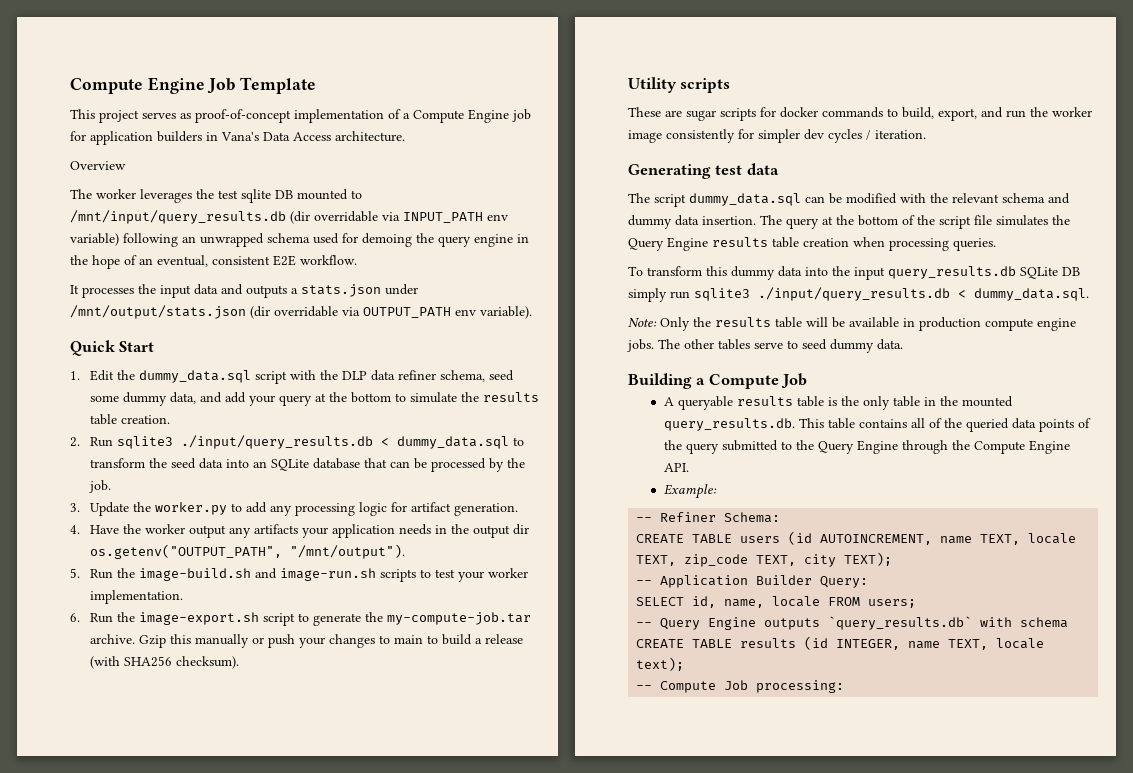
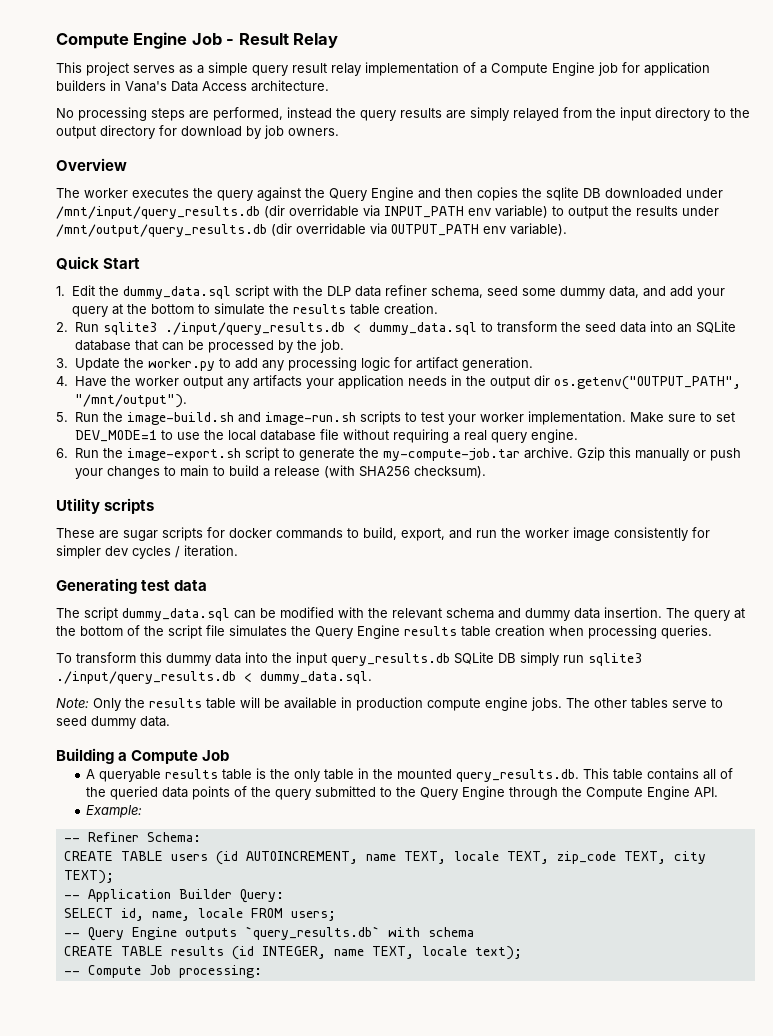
- Compute Engine Job Template
+ Compute Engine Job - Result Relay
- This project serves as proof-of-concept implementation of a Compute Engine job for application builders in Vana's Data Access architecture.
+ This project serves as a simple query result relay implementation of a Compute Engine job for application builders in Vana's Data Access architecture.
+ No processing steps are performed, instead the query results are simply relayed from the input directory to the output directory for download by job owners.
  Overview
- The worker leverages the test sqlite DB mounted to /mnt/input/query_results.db (dir overridable via INPUT_PATH env variable) following an unwrapped schema used for demoing the query engine in the hope of an eventual, consistent E2E workflow.
- It processes the input data and outputs a stats.json under /mnt/output/stats.json (dir overridable via OUTPUT_PATH env variable).
+ The worker executes the query against the Query Engine and then copies the sqlite DB downloaded under /mnt/input/query_results.db (dir overridable via INPUT_PATH env variable) to output the results under /mnt/output/query_results.db (dir overridable via OUTPUT_PATH env variable).
+ Make sure to set DEV_MODE=1 to use the local database file without requiring a real query engine.

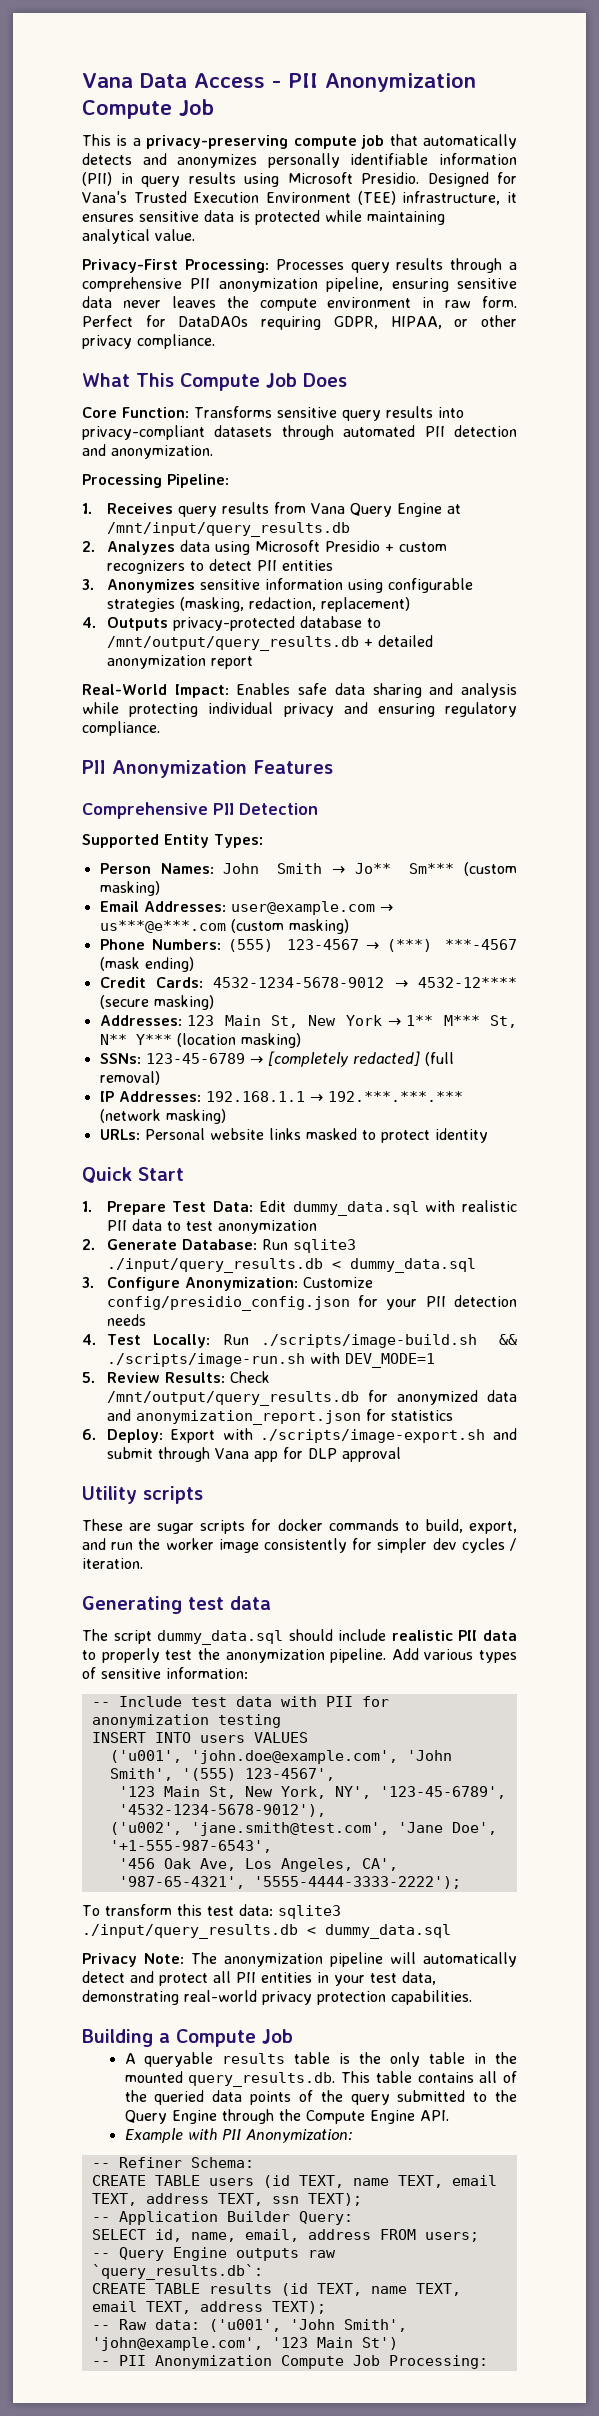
- Compute Engine Job - Result Relay
- This project serves as a simple query result relay implementation of a Compute Engine job for application builders in Vana's Data Access architecture.
- No processing steps are performed, instead the query results are simply relayed from the input directory to the output directory for download by job owners.
- Overview
- The worker executes the query against the Query Engine and then copies the sqlite DB downloaded under /mnt/input/query_results.db (dir overridable via INPUT_PATH env variable) to output the results under /mnt/output/query_results.db (dir overridable via OUTPUT_PATH env variable).
+ Vana Data Access - PII Anonymization Compute Job
+ This is a privacy-preserving compute job that automatically detects and anonymizes personally identifiable information (PII) in query results using Microsoft Presidio. Designed for Vana's Trusted Execution Environment (TEE) infrastructure, it ensures sensitive data is protected while maintaining analytical value.
+ Privacy-First Processing: Processes query results through a comprehensive PII anonymization pipeline, ensuring sensitive data never leaves the compute environment in raw form. Perfect for DataDAOs requiring GDPR, HIPAA, or other privacy compliance.
+ What This Compute Job Does
+ Core Function: Transforms sensitive query results into privacy-compliant datasets through automated PII detection and anonymization.
+ Processing Pipeline:
+ 1. Receives query results from Vana Query Engine at /mnt/input/query_results.db
+ 2. Analyzes data using Microsoft Presidio + custom recognizers to detect PII entities
+ 3. Anonymizes sensitive information using configurable strategies (masking, redaction, replacement)
+ 4. Outputs privacy-protected database to /mnt/output/query_results.db + detailed anonymization report
+ Real-World Impact: Enables safe data sharing and analysis while protecting individual privacy and ensuring regulatory compliance.
+ PII Anonymization Features
+ Comprehensive PII Detection
+ Supported Entity Types:
+ Person Names: John Smith → Jo** Sm*** (custom masking)
+ Email Addresses: user@example.com → us***@e***.com (custom masking)
+ Phone Numbers: (555) 123-4567 → (***) ***-4567 (mask ending)
+ Credit Cards: 4532-1234-5678-9012 → 4532-12**** (secure masking)
+ Addresses: 123 Main St, New York → 1** M*** St, N** Y*** (location masking)
+ SSNs: 123-45-6789 → [completely redacted] (full removal)
+ IP Addresses: 192.168.1.1 → 192.***.***.*** (network masking)
+ URLs: Personal website links masked to protect identity
  Quick Start
- 1. Edit the dummy_data.sql script with the DLP data refiner schema, seed some dummy data, and add your query at the bottom to simulate the results table creation.
- 2. Run sqlite3 ./input/query_results.db < dummy_data.sql to transform the seed data into an SQLite database that can be processed by the job.
- 3. Update the worker.py to add any processing logic for artifact generation.
- 4. Have the worker output any artifacts your application needs in the output dir os.getenv("OUTPUT_PATH", "/mnt/output").
- 5. Run the image-build.sh and image-run.sh scripts to test your worker implementation. Make sure to set DEV_MODE=1 to use the local database file without requiring a real query engine.
- 6. Run the image-export.sh script to generate the my-compute-job.tar archive. Gzip this manually or push your changes to main to build a release (with SHA256 checksum).
+ 1. Prepare Test Data: Edit dummy_data.sql with realistic PII data to test anonymization
+ 2. Generate Database: Run sqlite3 ./input/query_results.db < dummy_data.sql
+ 3. Configure Anonymization: Customize config/presidio_config.json for your PII detection needs
+ 4. Test Locally: Run ./scripts/image-build.sh && ./scripts/image-run.sh with DEV_MODE=1
+ 5. Review Results: Check /mnt/output/query_results.db for anonymized data and anonymization_report.json for statistics
+ 6. Deploy: Export with ./scripts/image-export.sh and submit through Vana app for DLP approval
- The script dummy_data.sql can be modified with the relevant schema and dummy data insertion. The query at the bottom of the script file simulates the Query Engine results table creation when processing queries.
- To transform this dummy data into the input query_results.db SQLite DB simply run sqlite3 ./input/query_results.db < dummy_data.sql.
- Note: Only the results table will be available in production compute engine jobs. The other tables serve to seed dummy data.
+ The script dummy_data.sql should include realistic PII data to properly test the anonymization pipeline. Add various types of sensitive information:
+ -- Include test data with PII for anonymization testing
+ INSERT INTO users VALUES
+ ('u001', 'john.doe@example.com', 'John Smith', '(555) 123-4567',
+ '123 Main St, New York, NY', '123-45-6789', '4532-1234-5678-9012'),
+ ('u002', 'jane.smith@test.com', 'Jane Doe', '+1-555-987-6543',
+ '456 Oak Ave, Los Angeles, CA', '987-65-4321', '5555-4444-3333-2222');
+ To transform this test data: sqlite3 ./input/query_results.db < dummy_data.sql
+ Privacy Note: The anonymization pipeline will automatically detect and protect all PII entities in your test data, demonstrating real-world privacy protection capabilities.
- Example:
+ Example with PII Anonymization:
- CREATE TABLE users (id AUTOINCREMENT, name TEXT, locale TEXT, zip_code TEXT, city TEXT);
+ CREATE TABLE users (id TEXT, name TEXT, email TEXT, address TEXT, ssn TEXT);
- SELECT id, name, locale FROM users;
+ SELECT id, name, email, address FROM users;
- -- Query Engine outputs `query_results.db` with schema
+ -- Query Engine outputs raw `query_results.db`:
- CREATE TABLE results (id INTEGER, name TEXT, locale text);
- -- Compute Job processing:
+ CREATE TABLE results (id TEXT, name TEXT, email TEXT, address TEXT);
+ -- Raw data: ('u001', 'John Smith', 'john@example.com', '123 Main St')
+ -- PII Anonymization Compute Job Processing:

